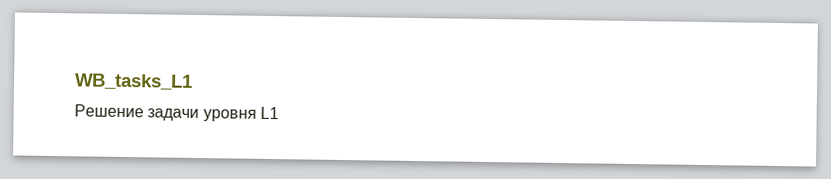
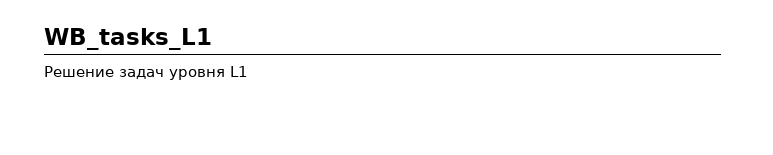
- Решение задачи уровня L1
+ Решение задач уровня L1

